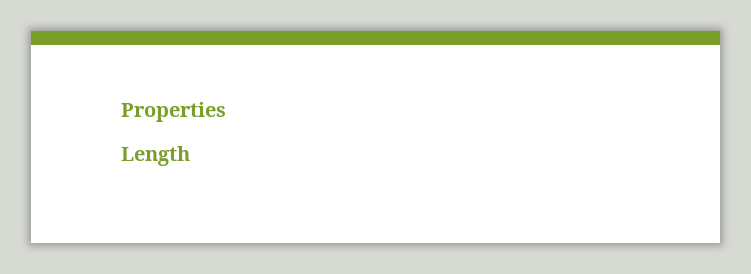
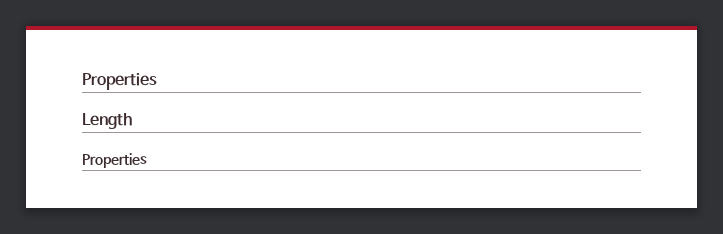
  Length
+ Properties

